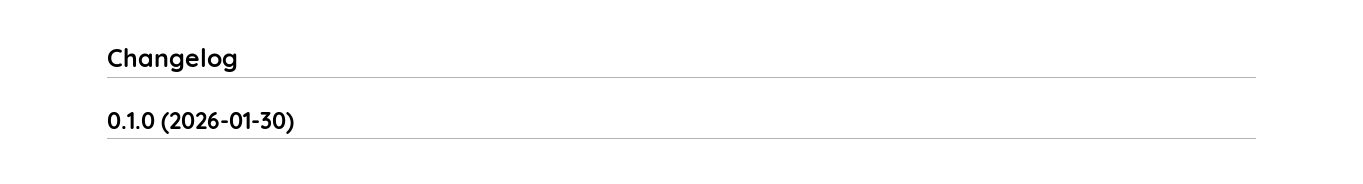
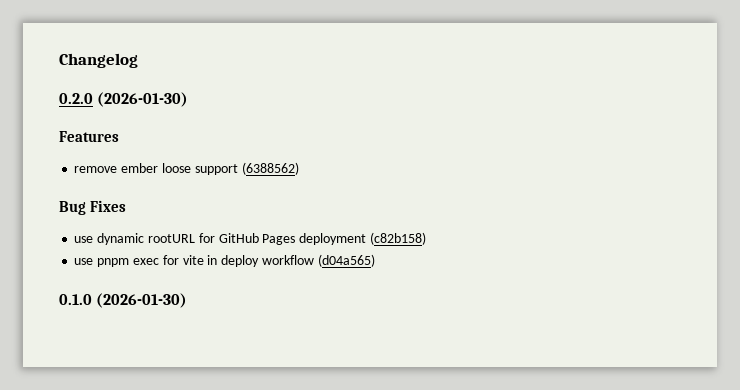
+ 0.2.0 (2026-01-30)
+ Features
+ remove ember loose support (6388562)
+ Bug Fixes
+ use dynamic rootURL for GitHub Pages deployment (c82b158)
+ use pnpm exec for vite in deploy workflow (d04a565)

